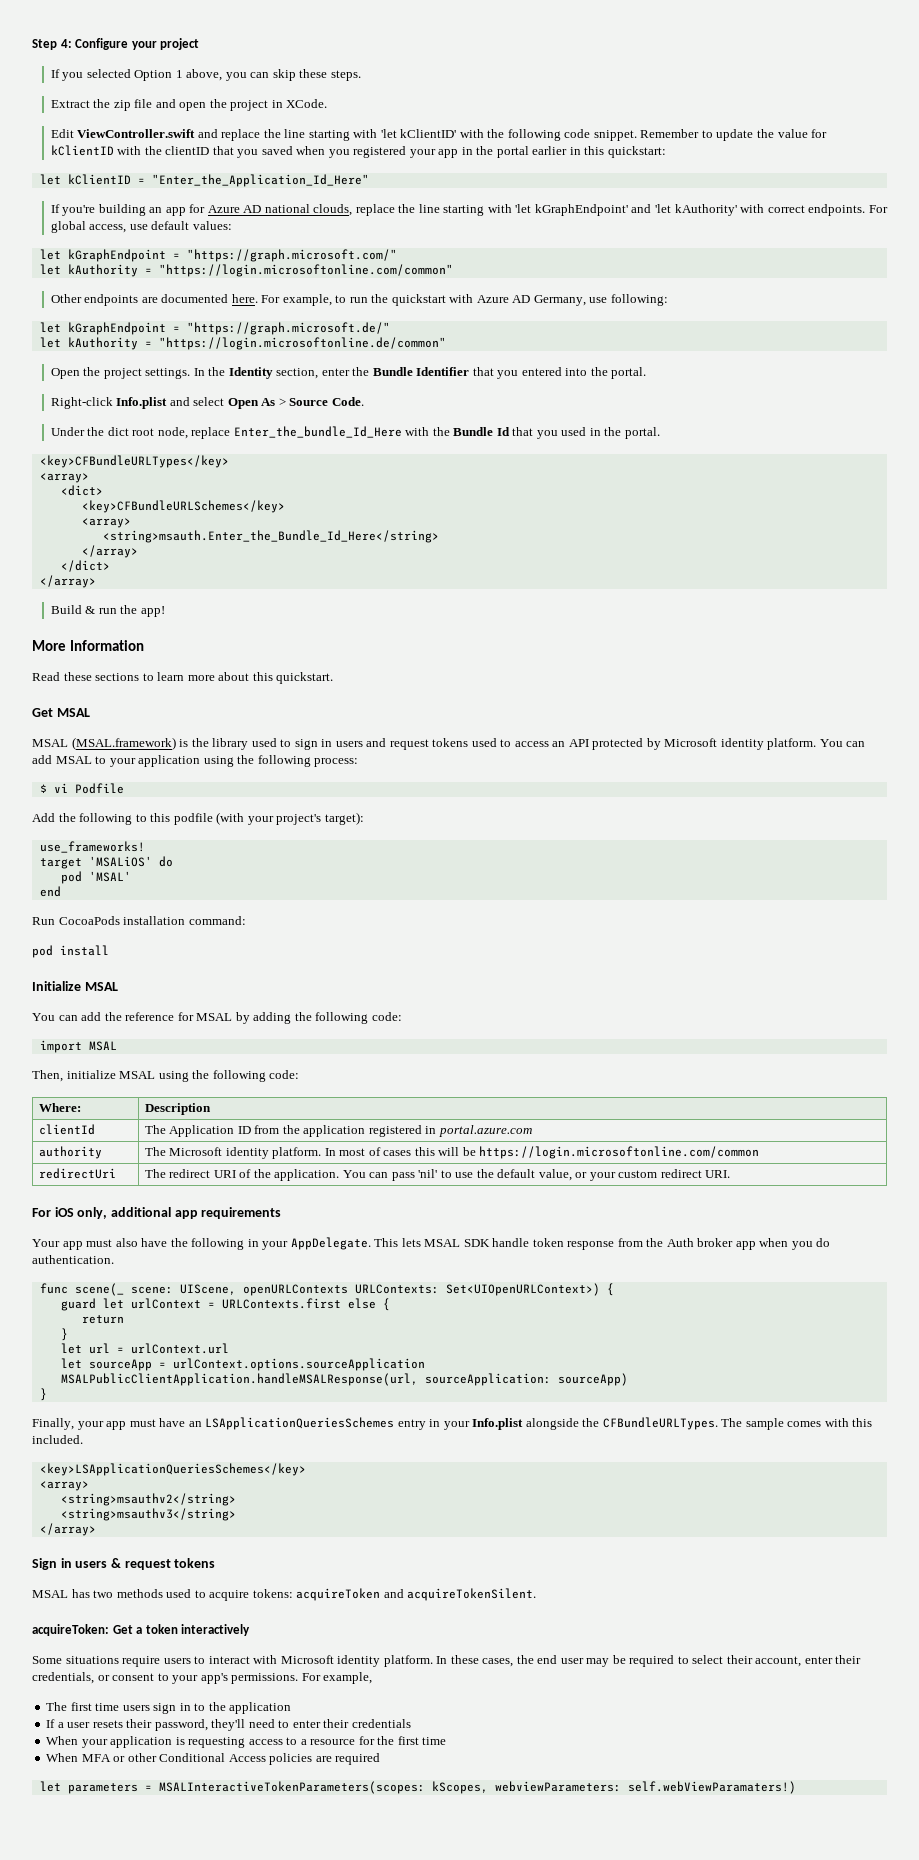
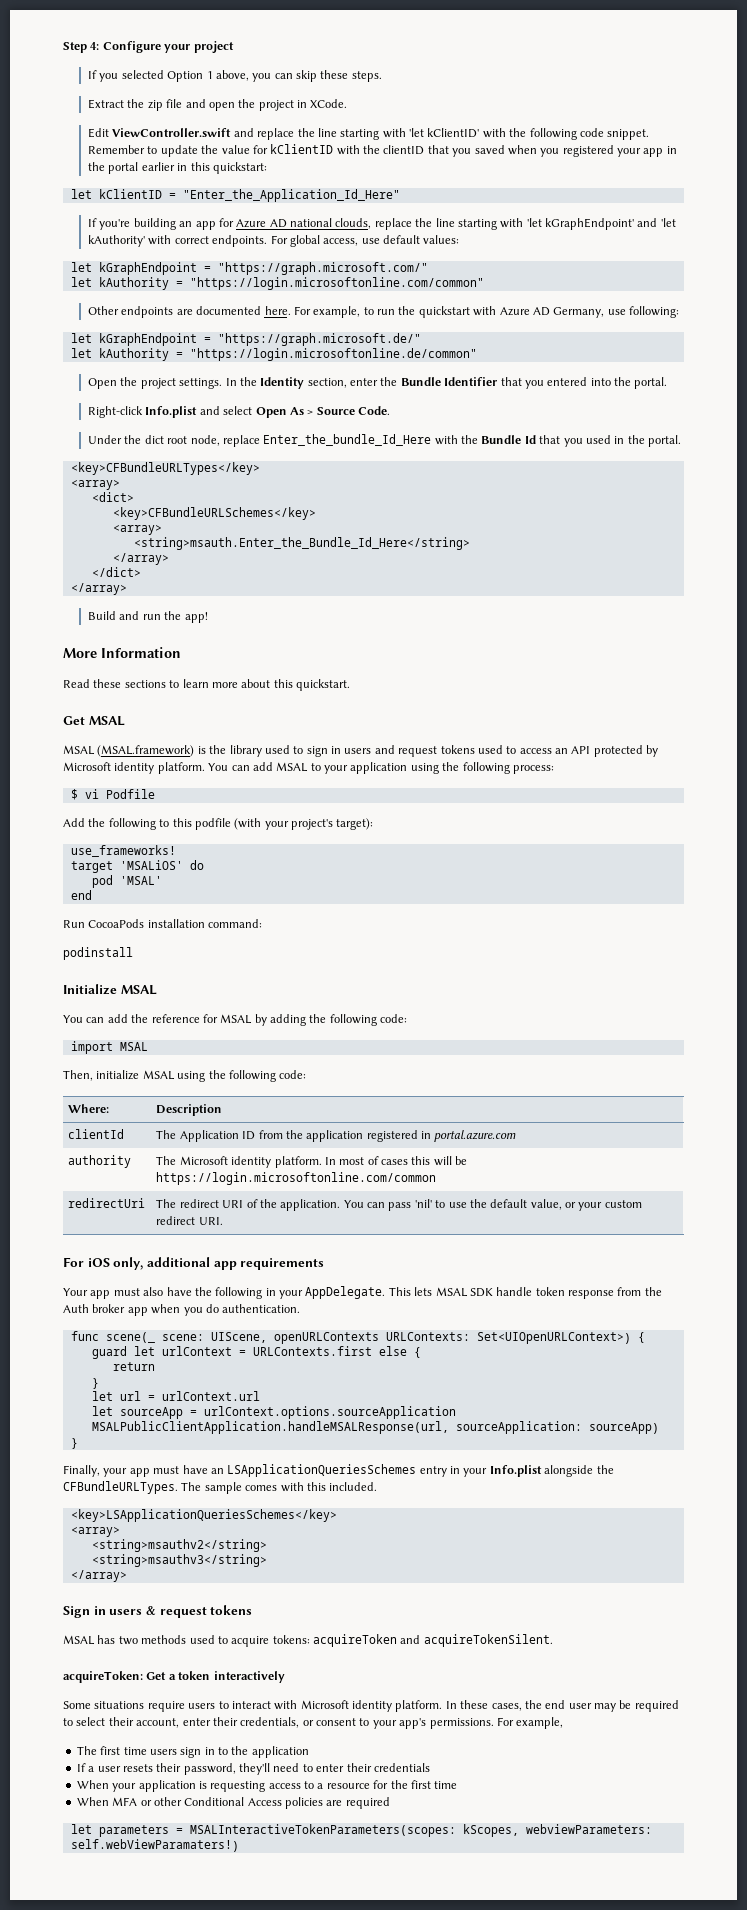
- Build & run the app!
+ Build and run the app!
- pod install
+ podinstall

